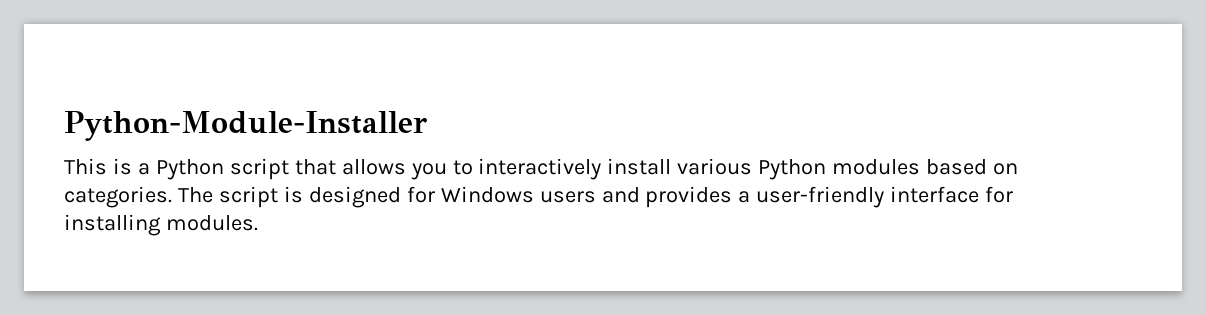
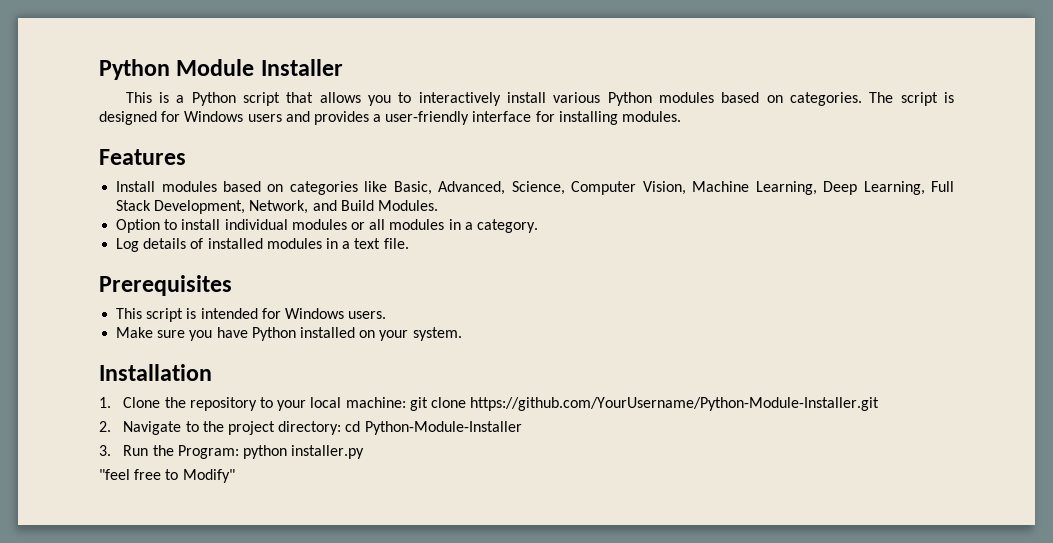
- Python-Module-Installer
+ Python Module Installer
+ Features
+ Install modules based on categories like Basic, Advanced, Science, Computer Vision, Machine Learning, Deep Learning, Full Stack Development, Network, and Build Modules.
+ Option to install individual modules or all modules in a category.
+ Log details of installed modules in a text file.
+ Prerequisites
+ This script is intended for Windows users.
+ Make sure you have Python installed on your system.
+ Installation
+ 1. Clone the repository to your local machine: git clone https://github.com/YourUsername/Python-Module-Installer.git
+ 2. Navigate to the project directory: cd Python-Module-Installer
+ 3. Run the Program: python installer.py
+ "feel free to Modify"

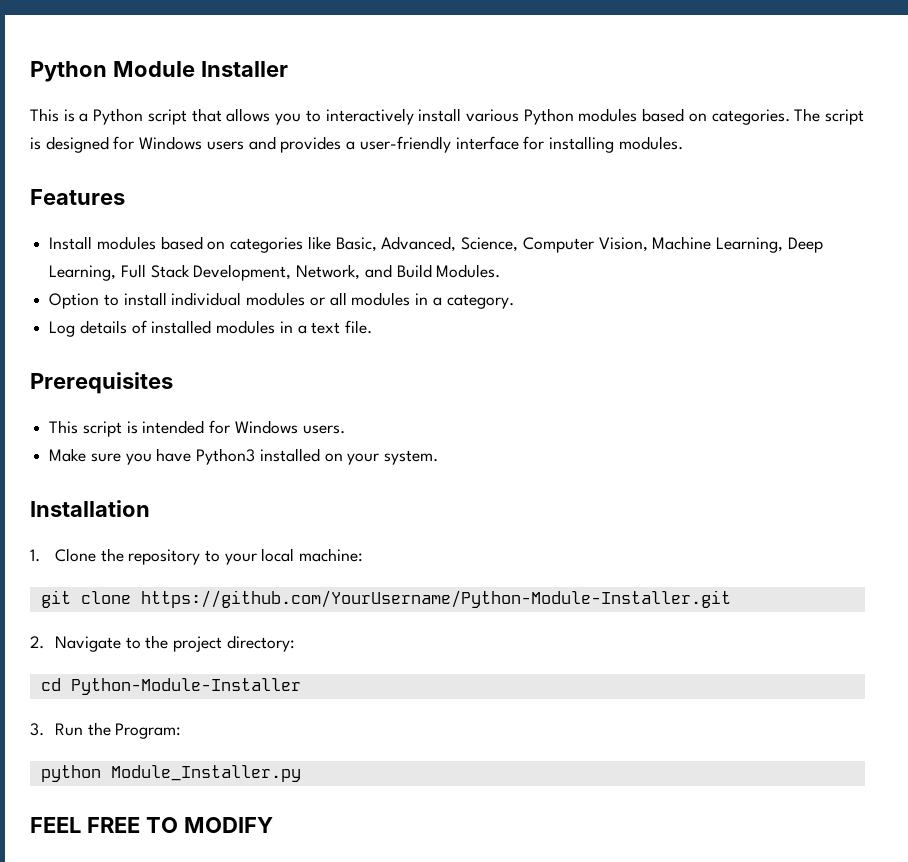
- Make sure you have Python installed on your system.
+ Make sure you have Python3 installed on your system.
- 1. Clone the repository to your local machine: git clone https://github.com/YourUsername/Python-Module-Installer.git
+ 1. Clone the repository to your local machine:
+ git clone https://github.com/YourUsername/Python-Module-Installer.git
- 2. Navigate to the project directory: cd Python-Module-Installer
+ 2. Navigate to the project directory:
+ cd Python-Module-Installer
- 3. Run the Program: python installer.py
- "feel free to Modify"
+ 3. Run the Program:
+ python Module_Installer.py
+ FEEL FREE TO MODIFY

